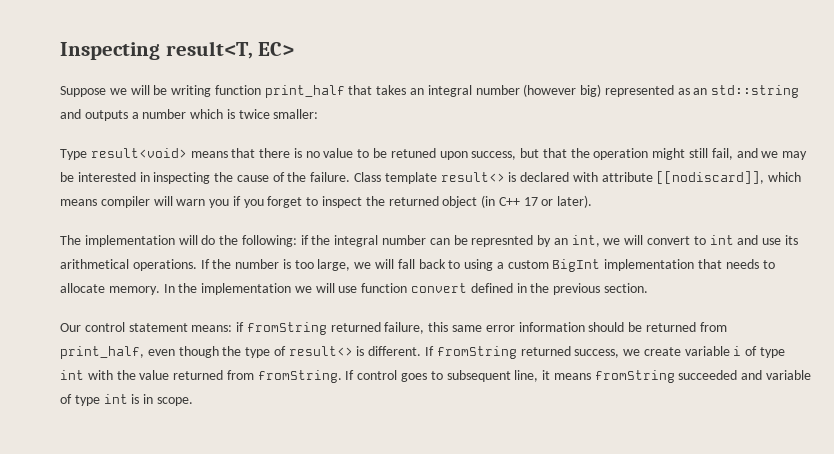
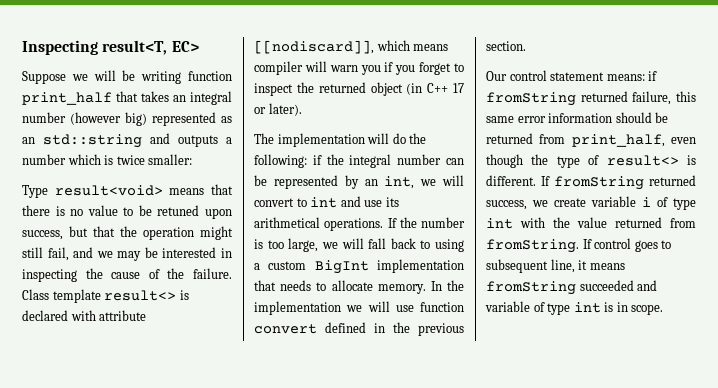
- The implementation will do the following: if the integral number can be represnted by an int, we will convert to int and use its arithmetical operations.
+ The implementation will do the following: if the integral number can be represented by an int, we will convert to int and use its arithmetical operations.

